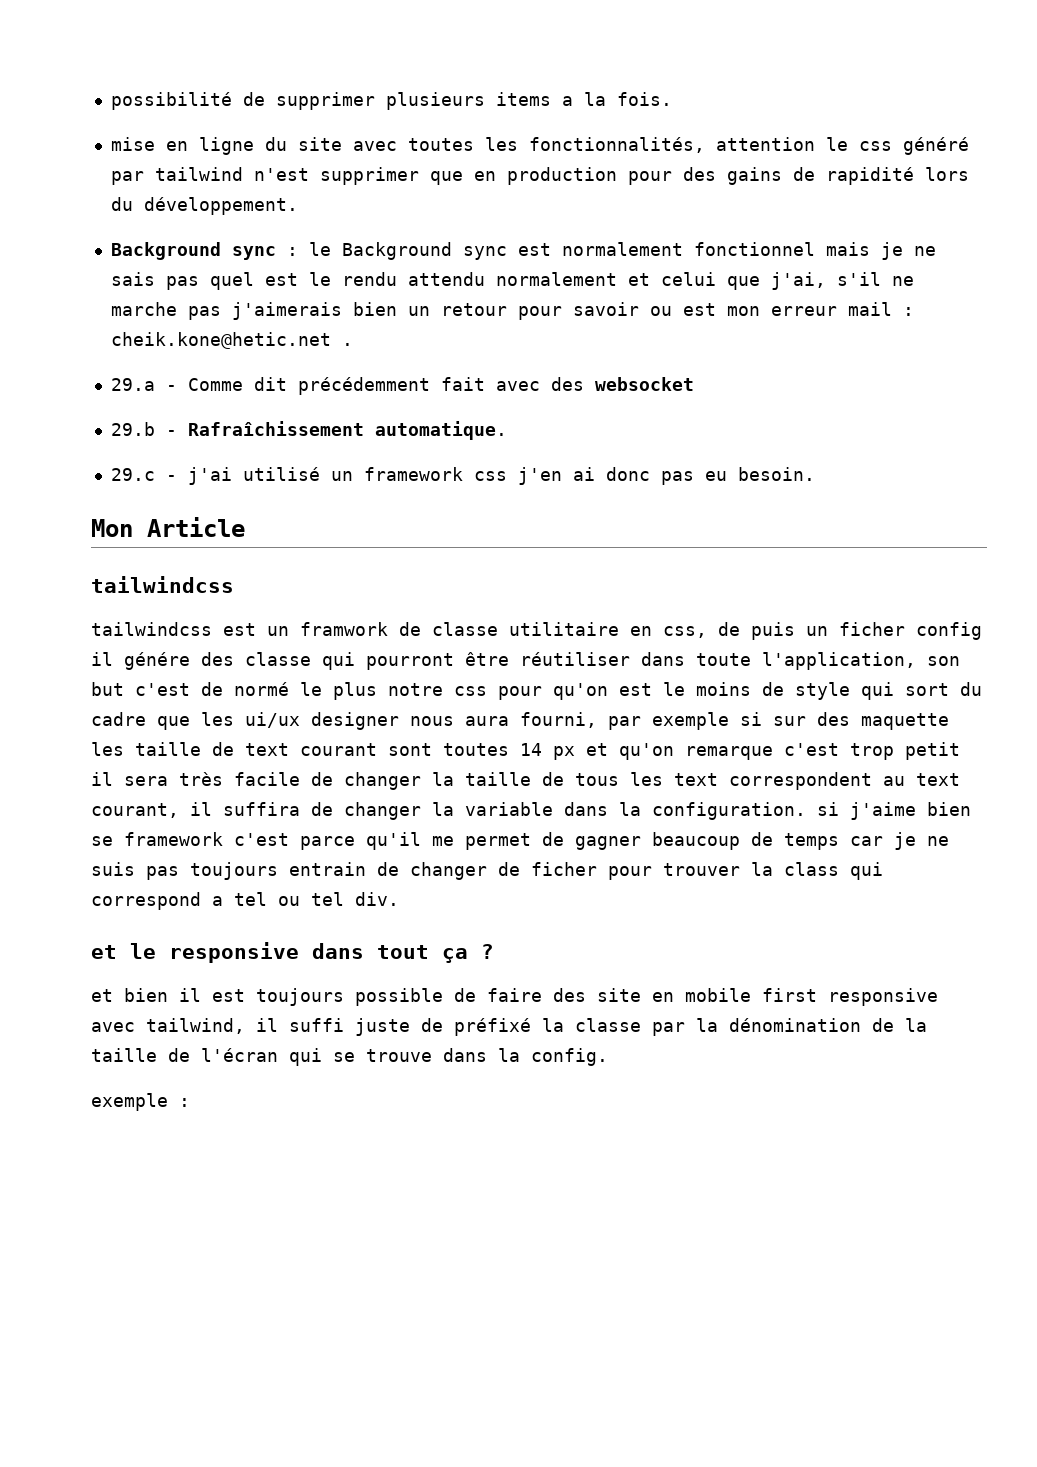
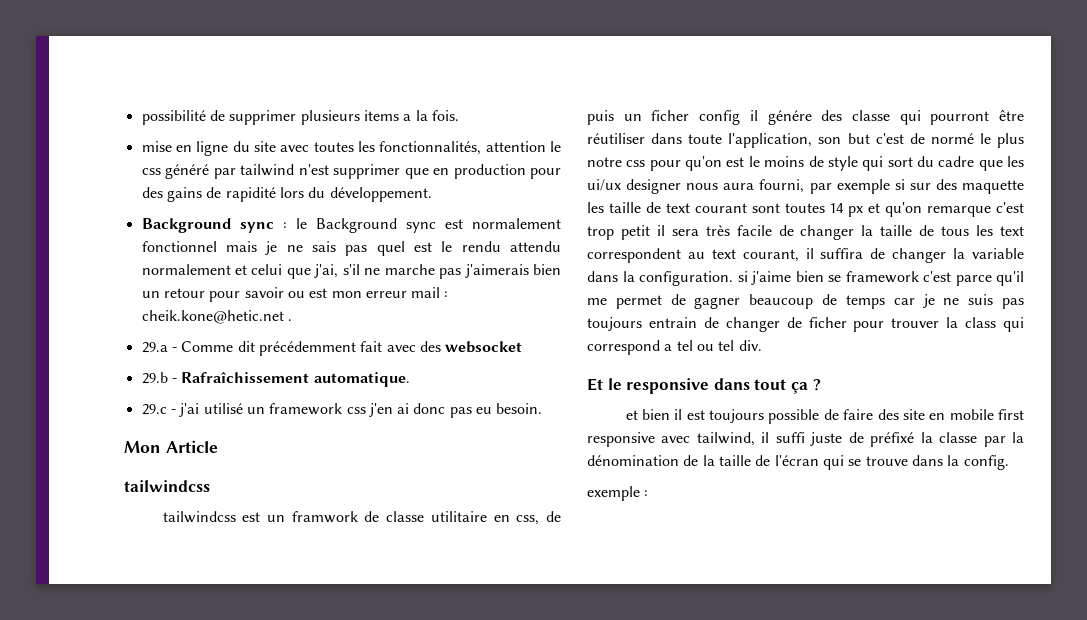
- et le responsive dans tout ça ?
+ Et le responsive dans tout ça ?

